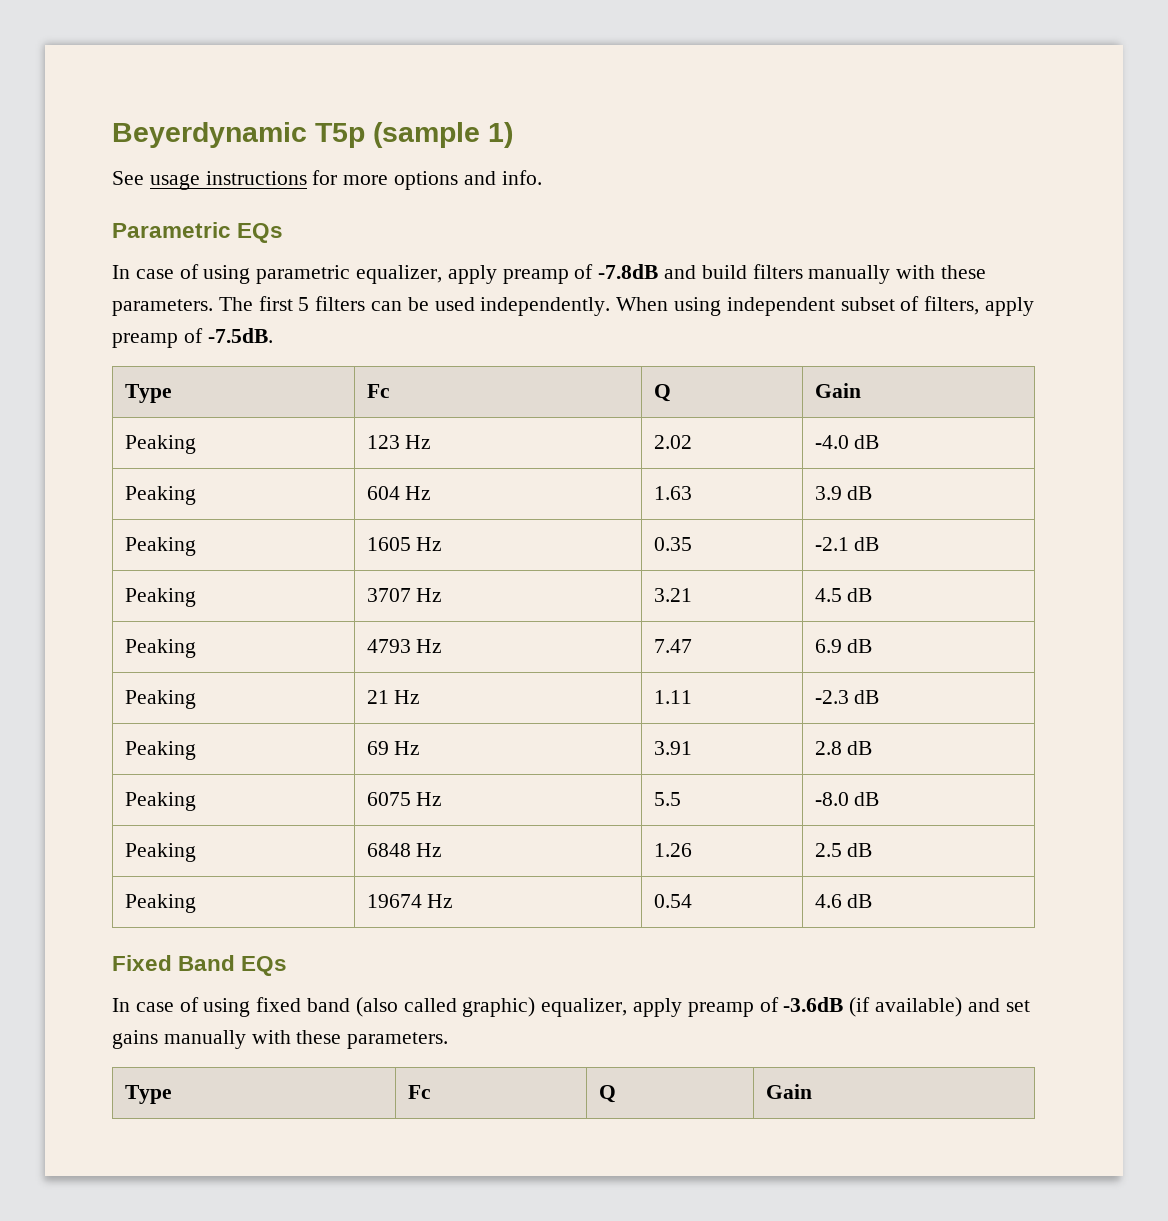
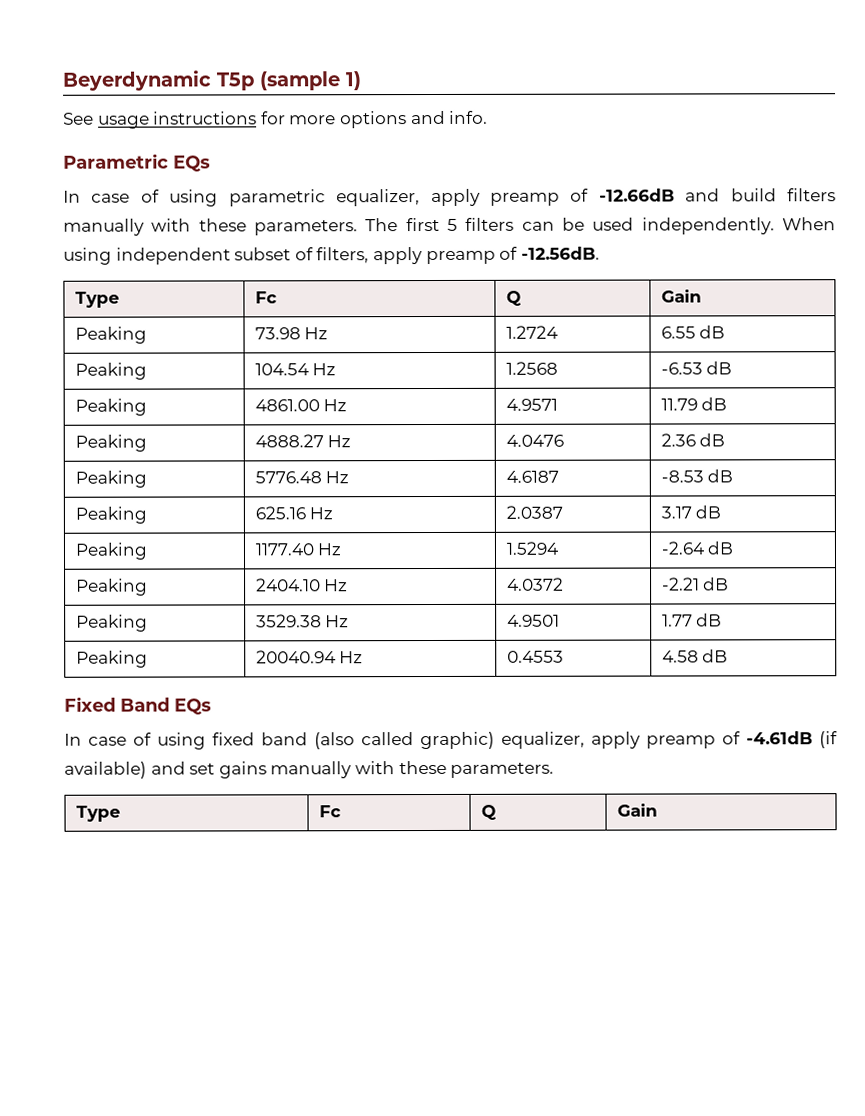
- In case of using parametric equalizer, apply preamp of -7.8dB and build filters manually with these parameters.
+ In case of using parametric equalizer, apply preamp of -12.66dB and build filters manually with these parameters.
- When using independent subset of filters, apply preamp of -7.5dB.
+ When using independent subset of filters, apply preamp of -12.56dB.
- Peaking | 123 Hz | 2.02 | -4.0 dB
- Peaking | 604 Hz | 1.63 | 3.9 dB
- Peaking | 1605 Hz | 0.35 | -2.1 dB
- Peaking | 3707 Hz | 3.21 | 4.5 dB
- Peaking | 4793 Hz | 7.47 | 6.9 dB
- Peaking | 21 Hz | 1.11 | -2.3 dB
- Peaking | 69 Hz | 3.91 | 2.8 dB
- Peaking | 6075 Hz | 5.5 | -8.0 dB
- Peaking | 6848 Hz | 1.26 | 2.5 dB
- Peaking | 19674 Hz | 0.54 | 4.6 dB
+ Peaking | 73.98 Hz | 1.2724 | 6.55 dB
+ Peaking | 104.54 Hz | 1.2568 | -6.53 dB
+ Peaking | 4861.00 Hz | 4.9571 | 11.79 dB
+ Peaking | 4888.27 Hz | 4.0476 | 2.36 dB
+ Peaking | 5776.48 Hz | 4.6187 | -8.53 dB
+ Peaking | 625.16 Hz | 2.0387 | 3.17 dB
+ Peaking | 1177.40 Hz | 1.5294 | -2.64 dB
+ Peaking | 2404.10 Hz | 4.0372 | -2.21 dB
+ Peaking | 3529.38 Hz | 4.9501 | 1.77 dB
+ Peaking | 20040.94 Hz | 0.4553 | 4.58 dB
- In case of using fixed band (also called graphic) equalizer, apply preamp of -3.6dB (if available) and set gains manually with these parameters.
+ In case of using fixed band (also called graphic) equalizer, apply preamp of -4.61dB (if available) and set gains manually with these parameters.

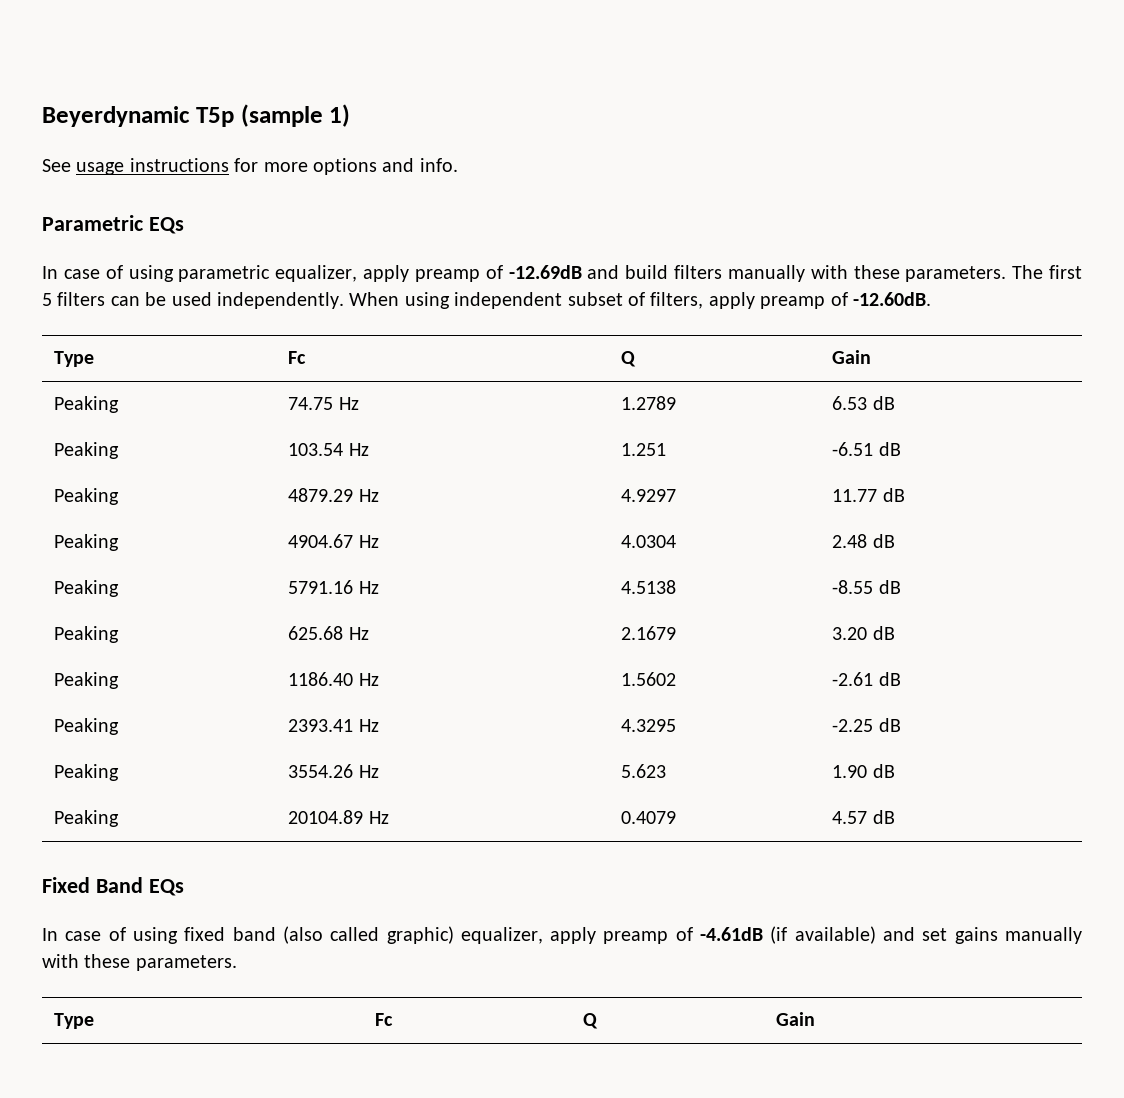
- In case of using parametric equalizer, apply preamp of -12.66dB and build filters manually with these parameters.
+ In case of using parametric equalizer, apply preamp of -12.69dB and build filters manually with these parameters.
- When using independent subset of filters, apply preamp of -12.56dB.
+ When using independent subset of filters, apply preamp of -12.60dB.
- Peaking | 73.98 Hz | 1.2724 | 6.55 dB
- Peaking | 104.54 Hz | 1.2568 | -6.53 dB
- Peaking | 4861.00 Hz | 4.9571 | 11.79 dB
- Peaking | 4888.27 Hz | 4.0476 | 2.36 dB
- Peaking | 5776.48 Hz | 4.6187 | -8.53 dB
- Peaking | 625.16 Hz | 2.0387 | 3.17 dB
- Peaking | 1177.40 Hz | 1.5294 | -2.64 dB
- Peaking | 2404.10 Hz | 4.0372 | -2.21 dB
- Peaking | 3529.38 Hz | 4.9501 | 1.77 dB
- Peaking | 20040.94 Hz | 0.4553 | 4.58 dB
+ Peaking | 74.75 Hz | 1.2789 | 6.53 dB
+ Peaking | 103.54 Hz | 1.251 | -6.51 dB
+ Peaking | 4879.29 Hz | 4.9297 | 11.77 dB
+ Peaking | 4904.67 Hz | 4.0304 | 2.48 dB
+ Peaking | 5791.16 Hz | 4.5138 | -8.55 dB
+ Peaking | 625.68 Hz | 2.1679 | 3.20 dB
+ Peaking | 1186.40 Hz | 1.5602 | -2.61 dB
+ Peaking | 2393.41 Hz | 4.3295 | -2.25 dB
+ Peaking | 3554.26 Hz | 5.623 | 1.90 dB
+ Peaking | 20104.89 Hz | 0.4079 | 4.57 dB

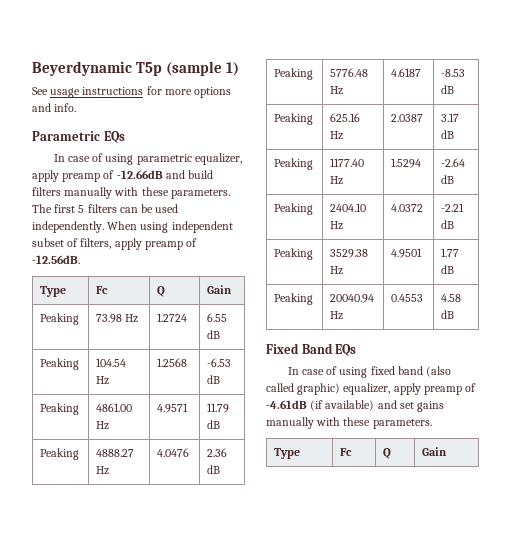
- In case of using parametric equalizer, apply preamp of -12.69dB and build filters manually with these parameters.
+ In case of using parametric equalizer, apply preamp of -12.66dB and build filters manually with these parameters.
- When using independent subset of filters, apply preamp of -12.60dB.
+ When using independent subset of filters, apply preamp of -12.56dB.
- Peaking | 74.75 Hz | 1.2789 | 6.53 dB
- Peaking | 103.54 Hz | 1.251 | -6.51 dB
- Peaking | 4879.29 Hz | 4.9297 | 11.77 dB
- Peaking | 4904.67 Hz | 4.0304 | 2.48 dB
- Peaking | 5791.16 Hz | 4.5138 | -8.55 dB
- Peaking | 625.68 Hz | 2.1679 | 3.20 dB
- Peaking | 1186.40 Hz | 1.5602 | -2.61 dB
- Peaking | 2393.41 Hz | 4.3295 | -2.25 dB
- Peaking | 3554.26 Hz | 5.623 | 1.90 dB
- Peaking | 20104.89 Hz | 0.4079 | 4.57 dB
+ Peaking | 73.98 Hz | 1.2724 | 6.55 dB
+ Peaking | 104.54 Hz | 1.2568 | -6.53 dB
+ Peaking | 4861.00 Hz | 4.9571 | 11.79 dB
+ Peaking | 4888.27 Hz | 4.0476 | 2.36 dB
+ Peaking | 5776.48 Hz | 4.6187 | -8.53 dB
+ Peaking | 625.16 Hz | 2.0387 | 3.17 dB
+ Peaking | 1177.40 Hz | 1.5294 | -2.64 dB
+ Peaking | 2404.10 Hz | 4.0372 | -2.21 dB
+ Peaking | 3529.38 Hz | 4.9501 | 1.77 dB
+ Peaking | 20040.94 Hz | 0.4553 | 4.58 dB

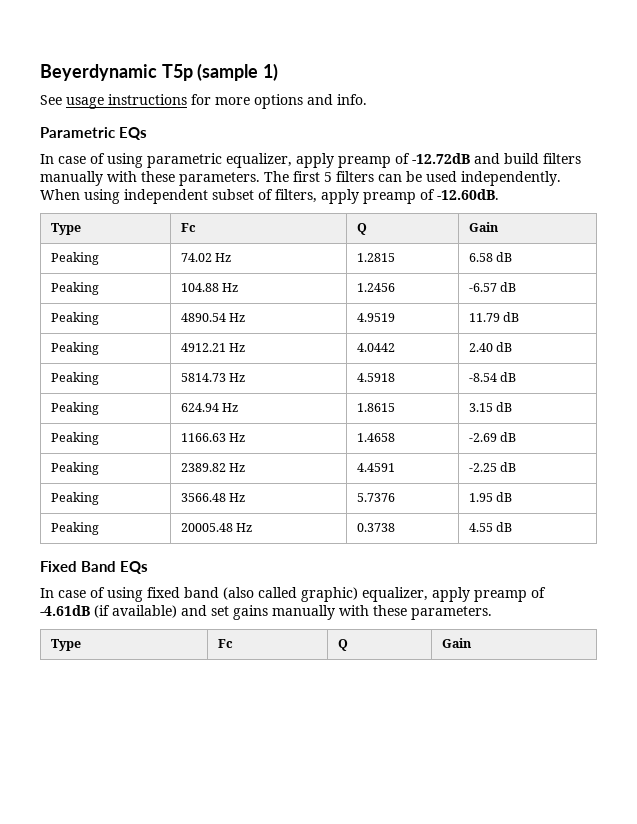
- In case of using parametric equalizer, apply preamp of -12.66dB and build filters manually with these parameters.
+ In case of using parametric equalizer, apply preamp of -12.72dB and build filters manually with these parameters.
- When using independent subset of filters, apply preamp of -12.56dB.
+ When using independent subset of filters, apply preamp of -12.60dB.
- Peaking | 73.98 Hz | 1.2724 | 6.55 dB
- Peaking | 104.54 Hz | 1.2568 | -6.53 dB
- Peaking | 4861.00 Hz | 4.9571 | 11.79 dB
+ Peaking | 74.02 Hz | 1.2815 | 6.58 dB
+ Peaking | 104.88 Hz | 1.2456 | -6.57 dB
+ Peaking | 4890.54 Hz | 4.9519 | 11.79 dB
- Peaking | 4888.27 Hz | 4.0476 | 2.36 dB
- Peaking | 5776.48 Hz | 4.6187 | -8.53 dB
- Peaking | 625.16 Hz | 2.0387 | 3.17 dB
- Peaking | 1177.40 Hz | 1.5294 | -2.64 dB
- Peaking | 2404.10 Hz | 4.0372 | -2.21 dB
- Peaking | 3529.38 Hz | 4.9501 | 1.77 dB
- Peaking | 20040.94 Hz | 0.4553 | 4.58 dB
+ Peaking | 4912.21 Hz | 4.0442 | 2.40 dB
+ Peaking | 5814.73 Hz | 4.5918 | -8.54 dB
+ Peaking | 624.94 Hz | 1.8615 | 3.15 dB
+ Peaking | 1166.63 Hz | 1.4658 | -2.69 dB
+ Peaking | 2389.82 Hz | 4.4591 | -2.25 dB
+ Peaking | 3566.48 Hz | 5.7376 | 1.95 dB
+ Peaking | 20005.48 Hz | 0.3738 | 4.55 dB

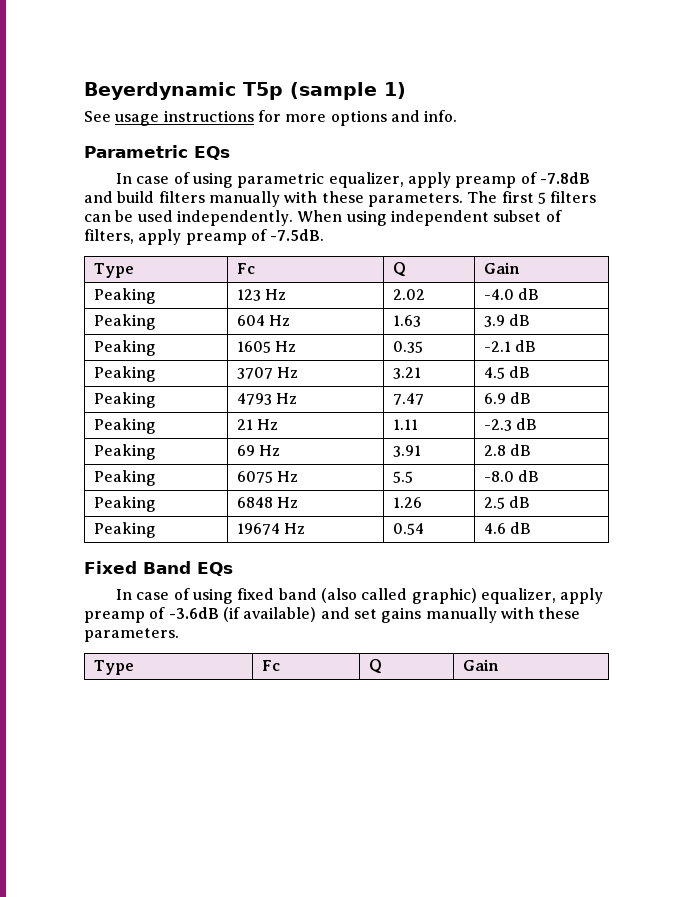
- In case of using parametric equalizer, apply preamp of -12.72dB and build filters manually with these parameters.
+ In case of using parametric equalizer, apply preamp of -7.8dB and build filters manually with these parameters.
- When using independent subset of filters, apply preamp of -12.60dB.
+ When using independent subset of filters, apply preamp of -7.5dB.
- Peaking | 74.02 Hz | 1.2815 | 6.58 dB
- Peaking | 104.88 Hz | 1.2456 | -6.57 dB
- Peaking | 4890.54 Hz | 4.9519 | 11.79 dB
- Peaking | 4912.21 Hz | 4.0442 | 2.40 dB
- Peaking | 5814.73 Hz | 4.5918 | -8.54 dB
- Peaking | 624.94 Hz | 1.8615 | 3.15 dB
- Peaking | 1166.63 Hz | 1.4658 | -2.69 dB
- Peaking | 2389.82 Hz | 4.4591 | -2.25 dB
- Peaking | 3566.48 Hz | 5.7376 | 1.95 dB
- Peaking | 20005.48 Hz | 0.3738 | 4.55 dB
+ Peaking | 123 Hz | 2.02 | -4.0 dB
+ Peaking | 604 Hz | 1.63 | 3.9 dB
+ Peaking | 1605 Hz | 0.35 | -2.1 dB
+ Peaking | 3707 Hz | 3.21 | 4.5 dB
+ Peaking | 4793 Hz | 7.47 | 6.9 dB
+ Peaking | 21 Hz | 1.11 | -2.3 dB
+ Peaking | 69 Hz | 3.91 | 2.8 dB
+ Peaking | 6075 Hz | 5.5 | -8.0 dB
+ Peaking | 6848 Hz | 1.26 | 2.5 dB
+ Peaking | 19674 Hz | 0.54 | 4.6 dB
- In case of using fixed band (also called graphic) equalizer, apply preamp of -4.61dB (if available) and set gains manually with these parameters.
+ In case of using fixed band (also called graphic) equalizer, apply preamp of -3.6dB (if available) and set gains manually with these parameters.

